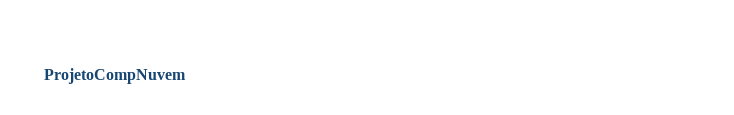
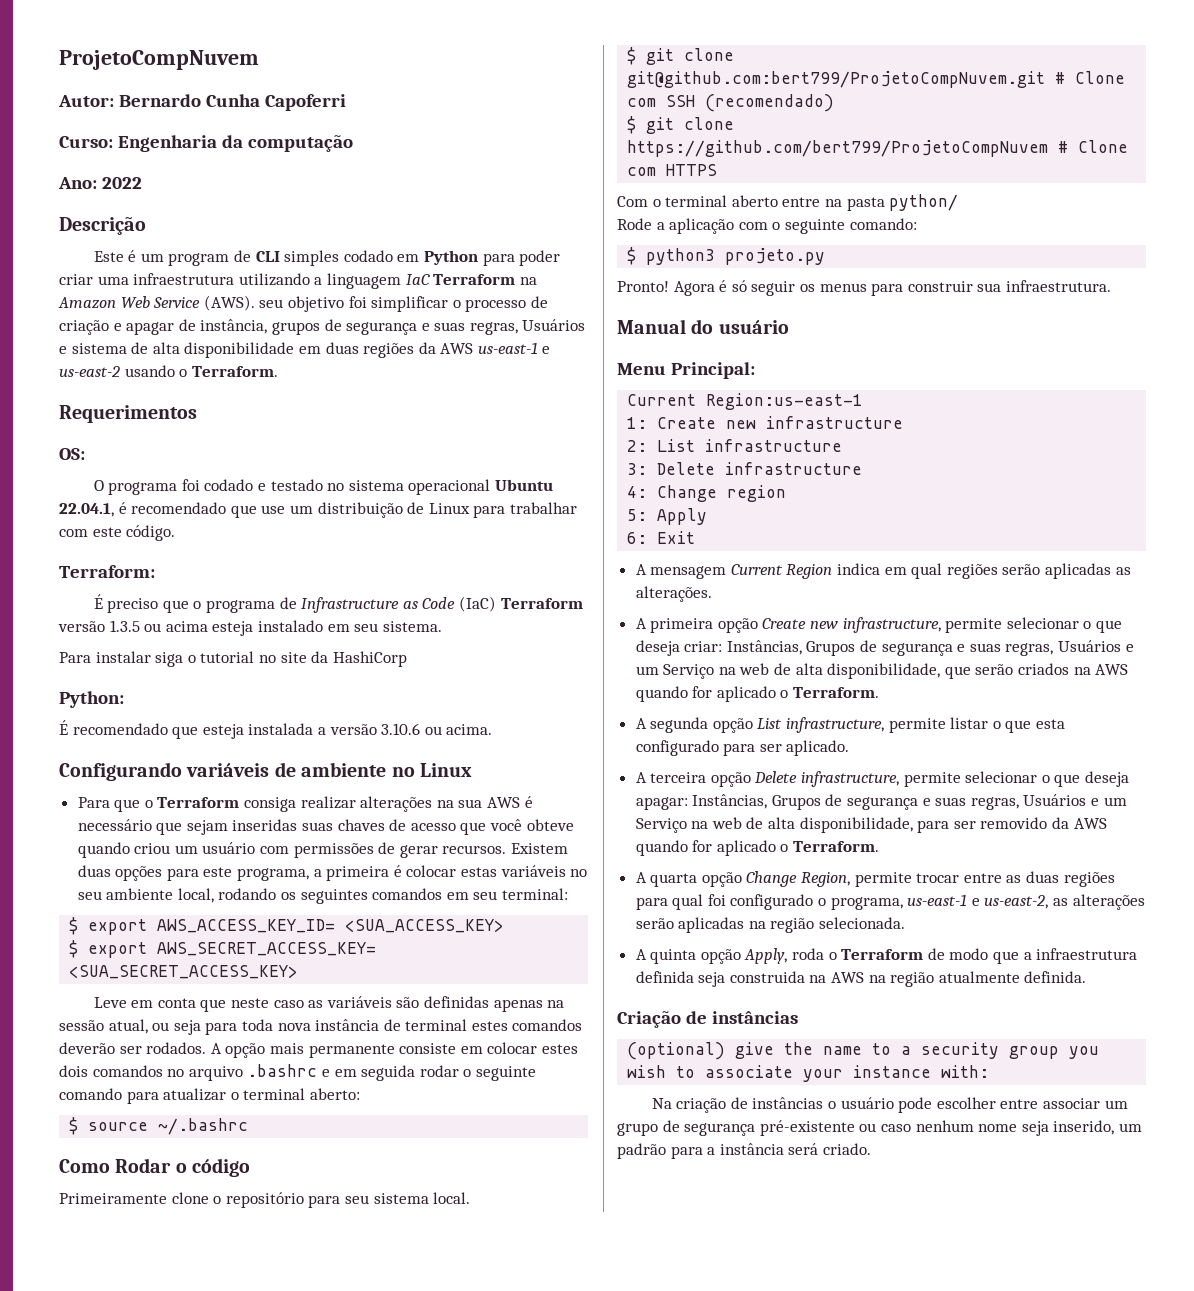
+ Autor: Bernardo Cunha Capoferri
+ Curso: Engenharia da computação
+ Ano: 2022
+ Descrição
+ Este é um program de CLI simples codado em Python para poder criar uma infraestrutura utilizando a linguagem IaC Terraform na Amazon Web Service (AWS). seu objetivo foi simplificar o processo de criação e apagar de instância, grupos de segurança e suas regras, Usuários e sistema de alta disponibilidade em duas regiões da AWS us-east-1 e us-east-2 usando o Terraform.
+ Requerimentos
+ OS:
+ O programa foi codado e testado no sistema operacional Ubuntu 22.04.1, é recomendado que use um distribuição de Linux para trabalhar com este código.
+ Terraform:
+ É preciso que o programa de Infrastructure as Code (IaC) Terraform versão 1.3.5 ou acima esteja instalado em seu sistema.
+ Para instalar siga o tutorial no site da HashiCorp
+ Python:
+ É recomendado que esteja instalada a versão 3.10.6 ou acima.
+ Configurando variáveis de ambiente no Linux
+ Para que o Terraform consiga realizar alterações na sua AWS é necessário que sejam inseridas suas chaves de acesso que você obteve quando criou um usuário com permissões de gerar recursos. Existem duas opções para este programa, a primeira é colocar estas variáveis no seu ambiente local, rodando os seguintes comandos em seu terminal:
+ $ export AWS_ACCESS_KEY_ID= <SUA_ACCESS_KEY>
+ $ export AWS_SECRET_ACCESS_KEY= <SUA_SECRET_ACCESS_KEY>
+ Leve em conta que neste caso as variáveis são definidas apenas na sessão atual, ou seja para toda nova instância de terminal estes comandos deverão ser rodados. A opção mais permanente consiste em colocar estes dois comandos no arquivo .bashrc e em seguida rodar o seguinte comando para atualizar o terminal aberto:
+ $ source ~/.bashrc
+ Como Rodar o código
+ Primeiramente clone o repositório para seu sistema local.
+ $ git clone git@github.com:bert799/ProjetoCompNuvem.git # Clone com SSH (recomendado)
+ $ git clone https://github.com/bert799/ProjetoCompNuvem # Clone com HTTPS
+ Com o terminal aberto entre na pasta python/
+ Rode a aplicação com o seguinte comando:
+ $ python3 projeto.py
+ Pronto! Agora é só seguir os menus para construir sua infraestrutura.
+ Manual do usuário
+ Menu Principal:
+ Current Region:us-east-1
+ 1: Create new infrastructure
+ 2: List infrastructure
+ 3: Delete infrastructure
+ 4: Change region
+ 5: Apply
+ 6: Exit
+ A mensagem Current Region indica em qual regiões serão aplicadas as alterações.
+ A primeira opção Create new infrastructure, permite selecionar o que deseja criar: Instâncias, Grupos de segurança e suas regras, Usuários e um Serviço na web de alta disponibilidade, que serão criados na AWS quando for aplicado o Terraform.
+ A segunda opção List infrastructure, permite listar o que esta configurado para ser aplicado.
+ A terceira opção Delete infrastructure, permite selecionar o que deseja apagar: Instâncias, Grupos de segurança e suas regras, Usuários e um Serviço na web de alta disponibilidade, para ser removido da AWS quando for aplicado o Terraform.
+ A quarta opção Change Region, permite trocar entre as duas regiões para qual foi configurado o programa, us-east-1 e us-east-2, as alterações serão aplicadas na região selecionada.
+ A quinta opção Apply, roda o Terraform de modo que a infraestrutura definida seja construida na AWS na região atualmente definida.
+ Criação de instâncias
+ (optional) give the name to a security group you wish to associate your instance with:
+ Na criação de instâncias o usuário pode escolher entre associar um grupo de segurança pré-existente ou caso nenhum nome seja inserido, um padrão para a instância será criado.

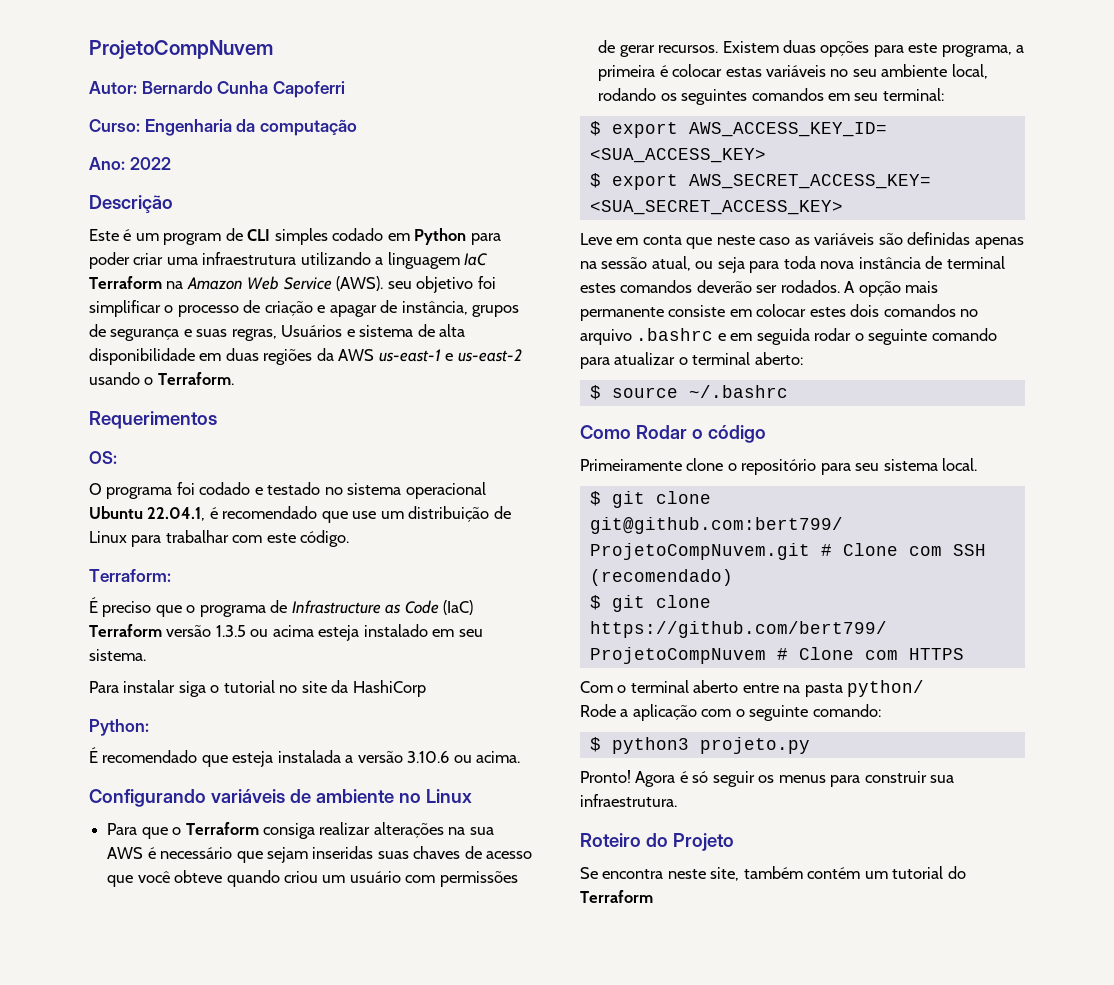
- Manual do usuário
- Menu Principal:
- Current Region:us-east-1
- 1: Create new infrastructure
- 2: List infrastructure
- 3: Delete infrastructure
- 4: Change region
- 5: Apply
- 6: Exit
- A mensagem Current Region indica em qual regiões serão aplicadas as alterações.
- A primeira opção Create new infrastructure, permite selecionar o que deseja criar: Instâncias, Grupos de segurança e suas regras, Usuários e um Serviço na web de alta disponibilidade, que serão criados na AWS quando for aplicado o Terraform.
- A segunda opção List infrastructure, permite listar o que esta configurado para ser aplicado.
- A terceira opção Delete infrastructure, permite selecionar o que deseja apagar: Instâncias, Grupos de segurança e suas regras, Usuários e um Serviço na web de alta disponibilidade, para ser removido da AWS quando for aplicado o Terraform.
- A quarta opção Change Region, permite trocar entre as duas regiões para qual foi configurado o programa, us-east-1 e us-east-2, as alterações serão aplicadas na região selecionada.
- A quinta opção Apply, roda o Terraform de modo que a infraestrutura definida seja construida na AWS na região atualmente definida.
- Criação de instâncias
- (optional) give the name to a security group you wish to associate your instance with:
- Na criação de instâncias o usuário pode escolher entre associar um grupo de segurança pré-existente ou caso nenhum nome seja inserido, um padrão para a instância será criado.
+ Roteiro do Projeto
+ Se encontra neste site, também contém um tutorial do Terraform

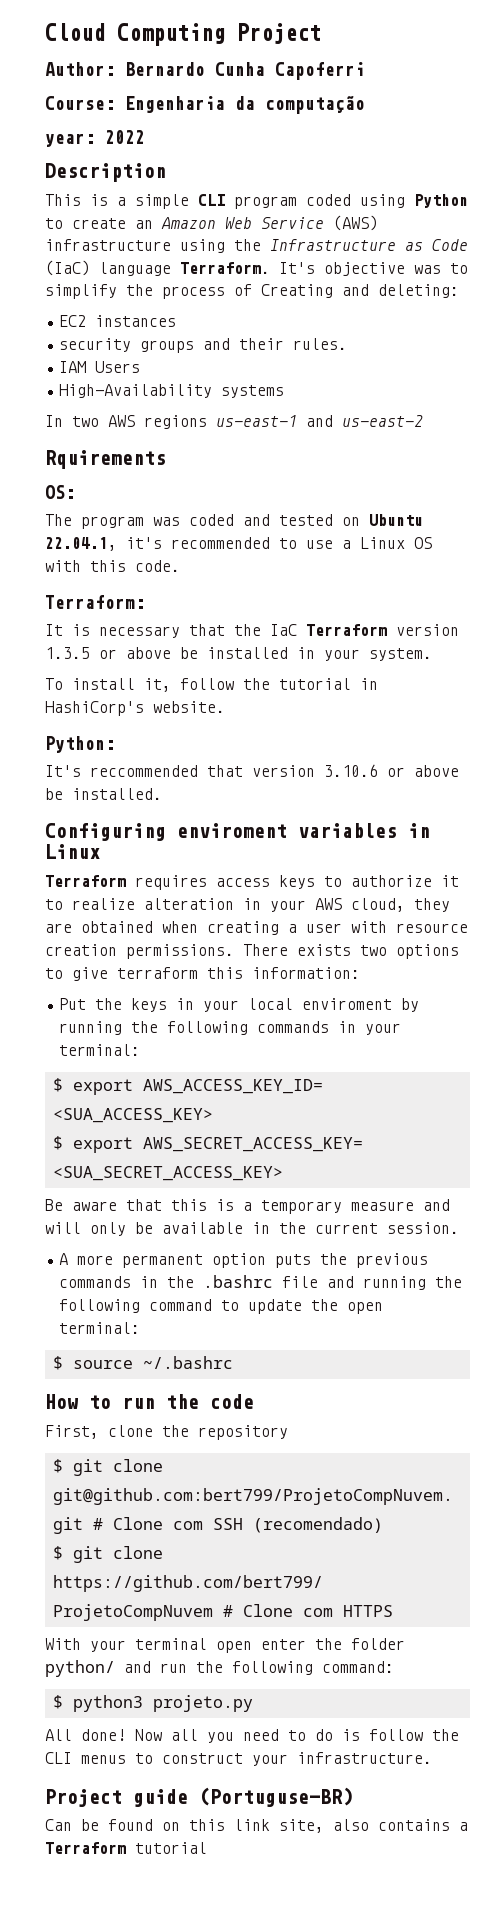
- ProjetoCompNuvem
- Autor: Bernardo Cunha Capoferri
+ Cloud Computing Project
+ Author: Bernardo Cunha Capoferri
- Curso: Engenharia da computação
+ Course: Engenharia da computação
- Ano: 2022
+ year: 2022
- Descrição
- Este é um program de CLI simples codado em Python para poder criar uma infraestrutura utilizando a linguagem IaC Terraform na Amazon Web Service (AWS). seu objetivo foi simplificar o processo de criação e apagar de instância, grupos de segurança e suas regras, Usuários e sistema de alta disponibilidade em duas regiões da AWS us-east-1 e us-east-2 usando o Terraform.
- Requerimentos
+ Description
+ This is a simple CLI program coded using Python to create an Amazon Web Service (AWS) infrastructure using the Infrastructure as Code (IaC) language Terraform. It's objective was to simplify the process of Creating and deleting:
+ EC2 instances
+ security groups and their rules.
+ IAM Users
+ High-Availability systems
+ In two AWS regions us-east-1 and us-east-2
+ Rquirements
  OS:
- O programa foi codado e testado no sistema operacional Ubuntu 22.04.1, é recomendado que use um distribuição de Linux para trabalhar com este código.
+ The program was coded and tested on Ubuntu 22.04.1, it's recommended to use a Linux OS with this code.
  Terraform:
- É preciso que o programa de Infrastructure as Code (IaC) Terraform versão 1.3.5 ou acima esteja instalado em seu sistema.
- Para instalar siga o tutorial no site da HashiCorp
+ It is necessary that the IaC Terraform version 1.3.5 or above be installed in your system.
+ To install it, follow the tutorial in HashiCorp's website.
  Python:
- É recomendado que esteja instalada a versão 3.10.6 ou acima.
- Configurando variáveis de ambiente no Linux
- Para que o Terraform consiga realizar alterações na sua AWS é necessário que sejam inseridas suas chaves de acesso que você obteve quando criou um usuário com permissões de gerar recursos. Existem duas opções para este programa, a primeira é colocar estas variáveis no seu ambiente local, rodando os seguintes comandos em seu terminal:
+ It's reccommended that version 3.10.6 or above be installed.
+ Configuring enviroment variables in Linux
+ Terraform requires access keys to authorize it to realize alteration in your AWS cloud, they are obtained when creating a user with resource creation permissions. There exists two options to give terraform this information:
+ Put the keys in your local enviroment by running the following commands in your terminal:
- Leve em conta que neste caso as variáveis são definidas apenas na sessão atual, ou seja para toda nova instância de terminal estes comandos deverão ser rodados. A opção mais permanente consiste em colocar estes dois comandos no arquivo .bashrc e em seguida rodar o seguinte comando para atualizar o terminal aberto:
+ Be aware that this is a temporary measure and will only be available in the current session.
+ A more permanent option puts the previous commands in the .bashrc file and running the following command to update the open terminal:
  $ source ~/.bashrc
- Como Rodar o código
- Primeiramente clone o repositório para seu sistema local.
+ How to run the code
+ First, clone the repository
- Com o terminal aberto entre na pasta python/
- Rode a aplicação com o seguinte comando:
+ With your terminal open enter the folder python/ and run the following command:
  $ python3 projeto.py
- Pronto! Agora é só seguir os menus para construir sua infraestrutura.
- Roteiro do Projeto
- Se encontra neste site, também contém um tutorial do Terraform
+ All done! Now all you need to do is follow the CLI menus to construct your infrastructure.
+ Project guide (Portuguse-BR)
+ Can be found on this link site, also contains a Terraform tutorial

